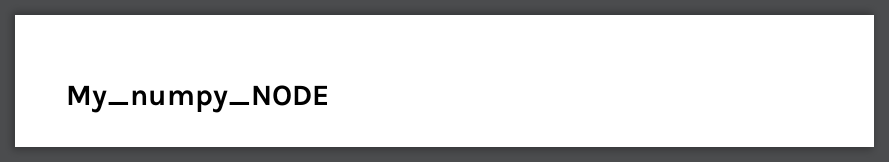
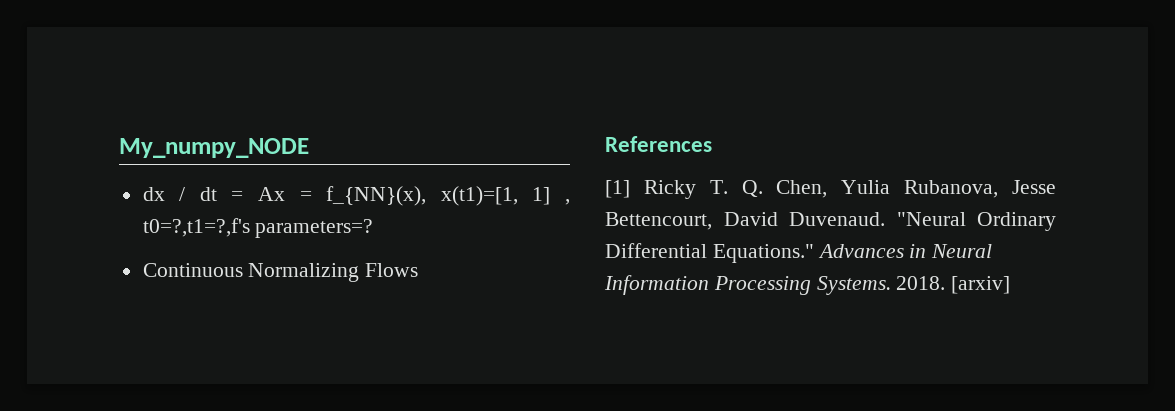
+ dx / dt = Ax = f_{NN}(x), x(t1)=[1, 1] , t0=?,t1=?,f's parameters=?
+ Continuous Normalizing Flows
+ References
+ [1] Ricky T. Q. Chen, Yulia Rubanova, Jesse Bettencourt, David Duvenaud. "Neural Ordinary Differential Equations." Advances in Neural Information Processing Systems. 2018. [arxiv]

